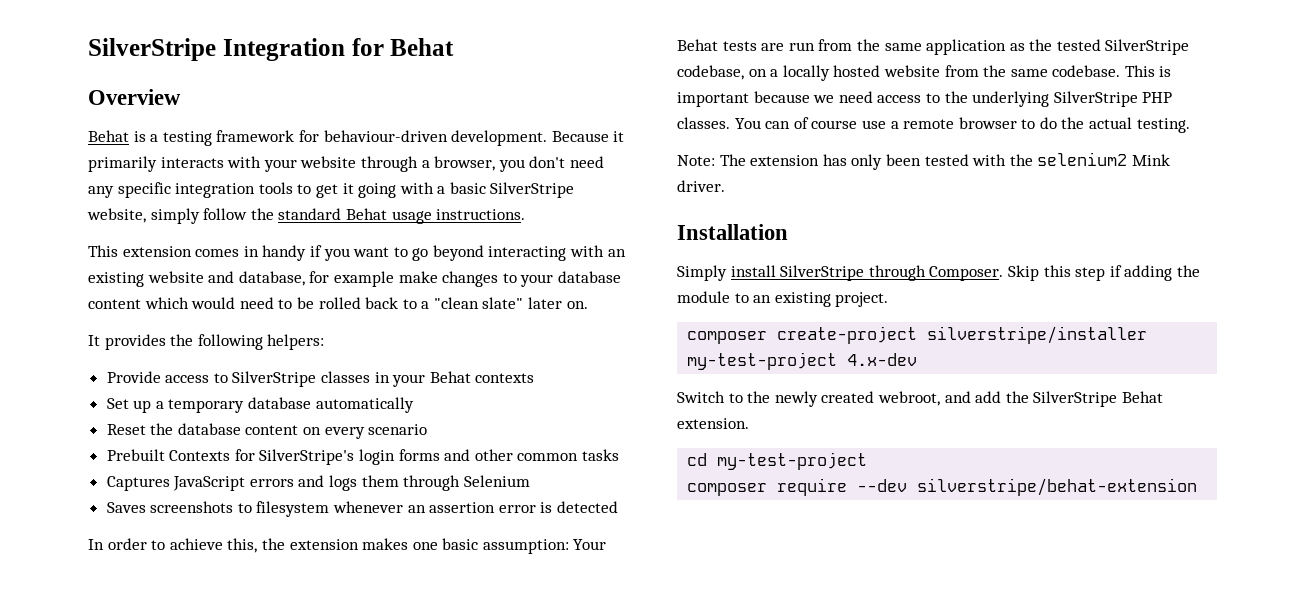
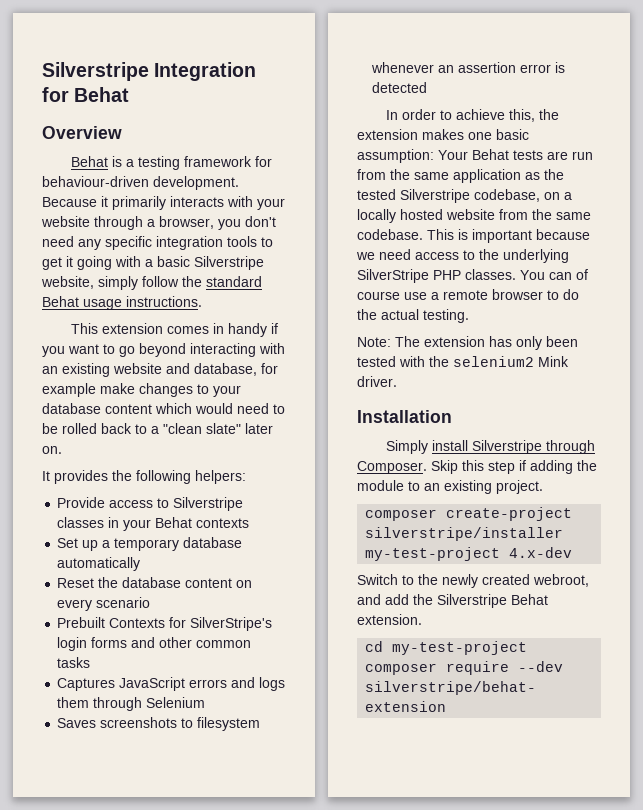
- SilverStripe Integration for Behat
+ Silverstripe Integration for Behat
- Because it primarily interacts with your website through a browser, you don't need any specific integration tools to get it going with a basic SilverStripe website, simply follow the standard Behat usage instructions.
+ Because it primarily interacts with your website through a browser, you don't need any specific integration tools to get it going with a basic Silverstripe website, simply follow the standard Behat usage instructions.
- Provide access to SilverStripe classes in your Behat contexts
+ Provide access to Silverstripe classes in your Behat contexts
- In order to achieve this, the extension makes one basic assumption: Your Behat tests are run from the same application as the tested SilverStripe codebase, on a locally hosted website from the same codebase.
+ In order to achieve this, the extension makes one basic assumption: Your Behat tests are run from the same application as the tested Silverstripe codebase, on a locally hosted website from the same codebase.
- Simply install SilverStripe through Composer.
+ Simply install Silverstripe through Composer.
- Switch to the newly created webroot, and add the SilverStripe Behat extension.
+ Switch to the newly created webroot, and add the Silverstripe Behat extension.

